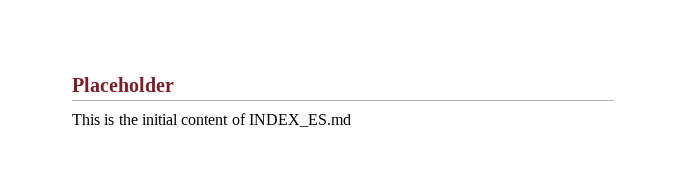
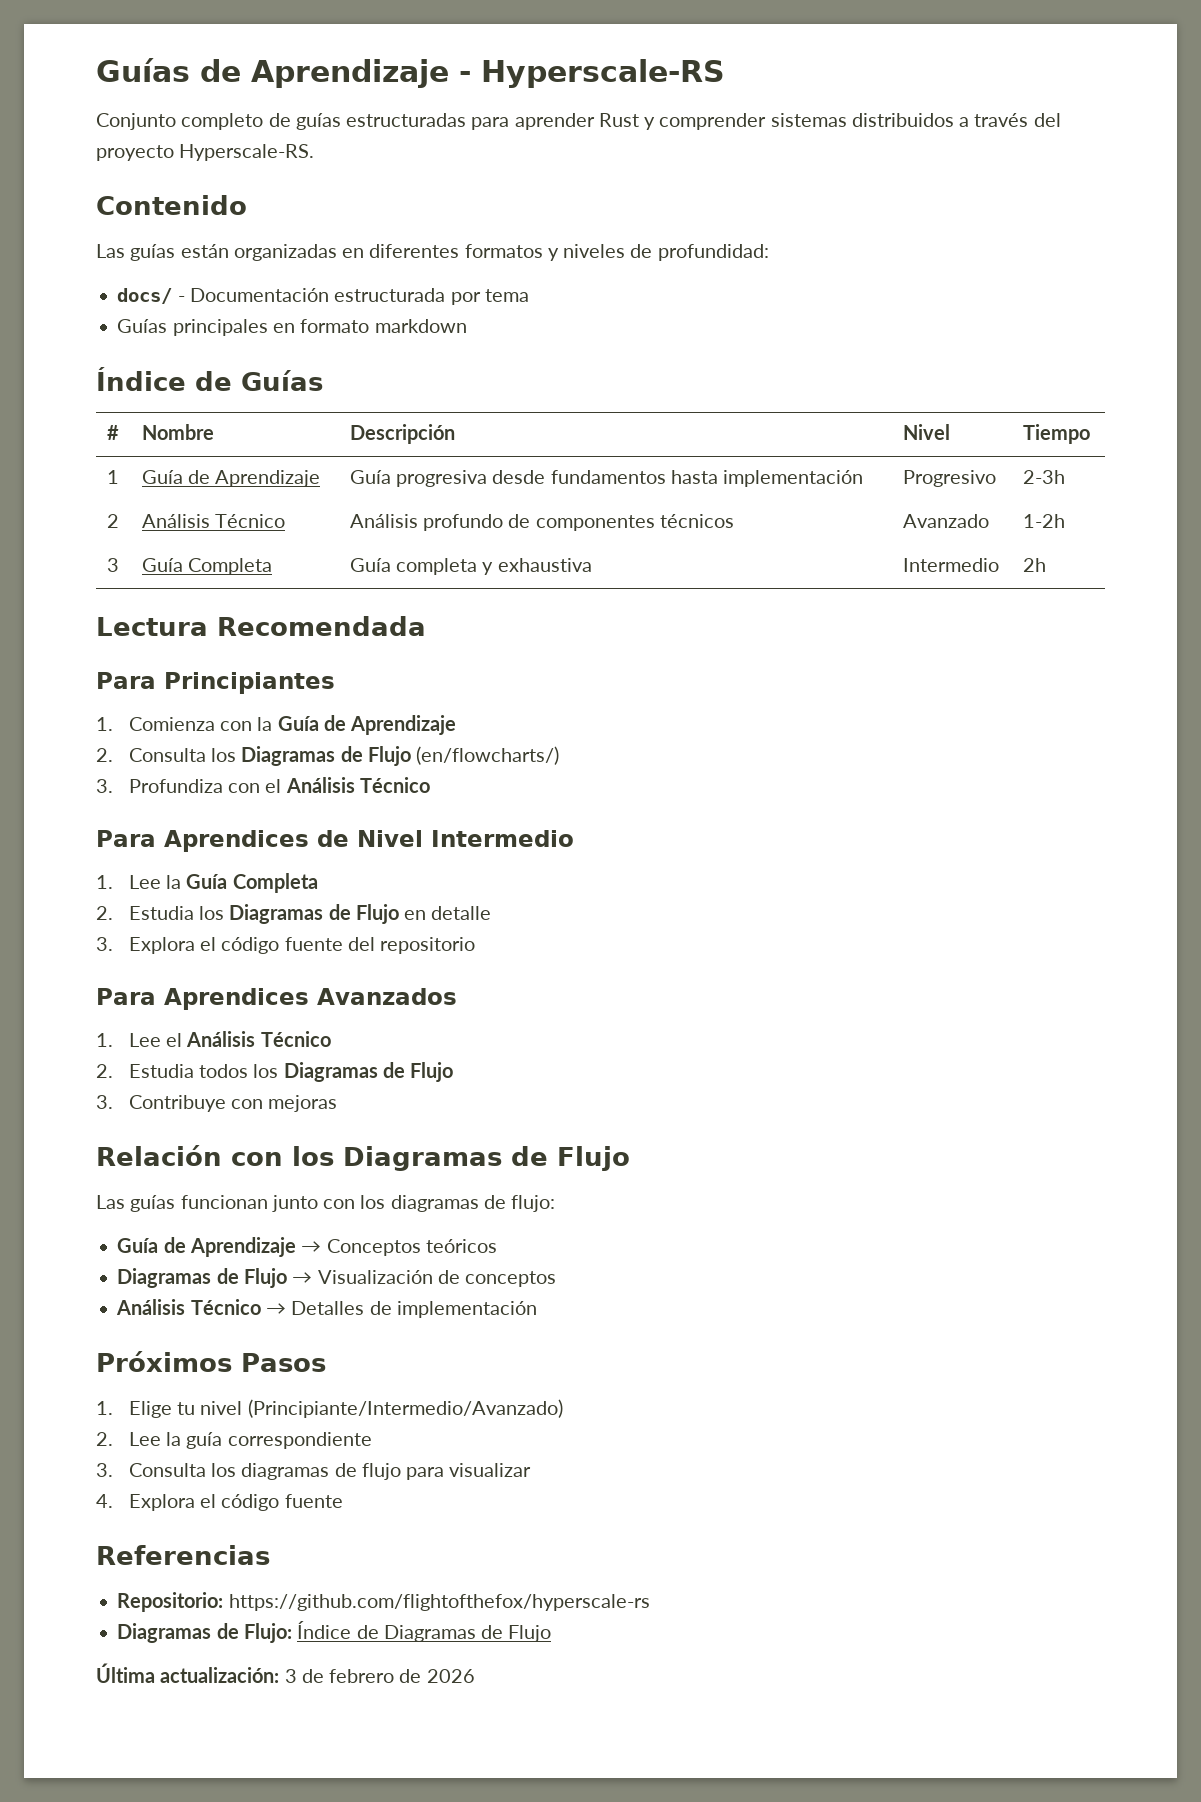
- Placeholder
- This is the initial content of INDEX_ES.md
+ Guías de Aprendizaje - Hyperscale-RS
+ Conjunto completo de guías estructuradas para aprender Rust y comprender sistemas distribuidos a través del proyecto Hyperscale-RS.
+ Contenido
+ Las guías están organizadas en diferentes formatos y niveles de profundidad:
+ docs/ - Documentación estructurada por tema
+ Guías principales en formato markdown
+ Índice de Guías
+ # | Nombre | Descripción | Nivel | Tiempo
+ 1 | Guía de Aprendizaje | Guía progresiva desde fundamentos hasta implementación | Progresivo | 2-3h
+ 2 | Análisis Técnico | Análisis profundo de componentes técnicos | Avanzado | 1-2h
+ 3 | Guía Completa | Guía completa y exhaustiva | Intermedio | 2h
+ Lectura Recomendada
+ Para Principiantes
+ 1. Comienza con la Guía de Aprendizaje
+ 2. Consulta los Diagramas de Flujo (en/flowcharts/)
+ 3. Profundiza con el Análisis Técnico
+ Para Aprendices de Nivel Intermedio
+ 1. Lee la Guía Completa
+ 2. Estudia los Diagramas de Flujo en detalle
+ 3. Explora el código fuente del repositorio
+ Para Aprendices Avanzados
+ 1. Lee el Análisis Técnico
+ 2. Estudia todos los Diagramas de Flujo
+ 3. Contribuye con mejoras
+ Relación con los Diagramas de Flujo
+ Las guías funcionan junto con los diagramas de flujo:
+ Guía de Aprendizaje → Conceptos teóricos
+ Diagramas de Flujo → Visualización de conceptos
+ Análisis Técnico → Detalles de implementación
+ Próximos Pasos
+ 1. Elige tu nivel (Principiante/Intermedio/Avanzado)
+ 2. Lee la guía correspondiente
+ 3. Consulta los diagramas de flujo para visualizar
+ 4. Explora el código fuente
+ Referencias
+ Repositorio: https://github.com/flightofthefox/hyperscale-rs
+ Diagramas de Flujo: Índice de Diagramas de Flujo
+ Última actualización: 3 de febrero de 2026

